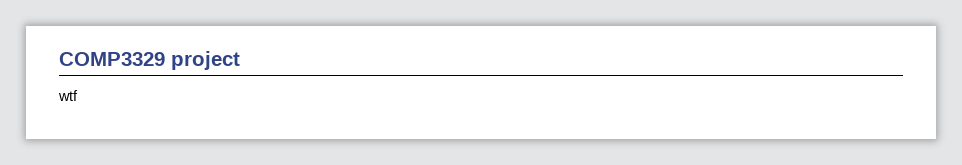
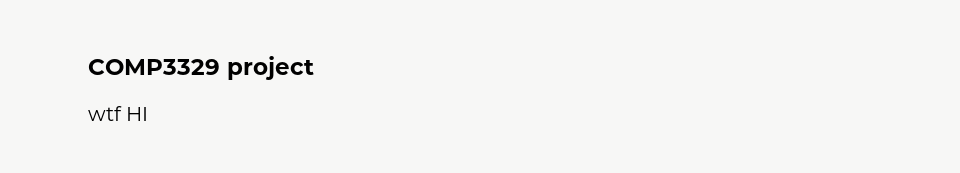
- wtf
+ wtf HI

